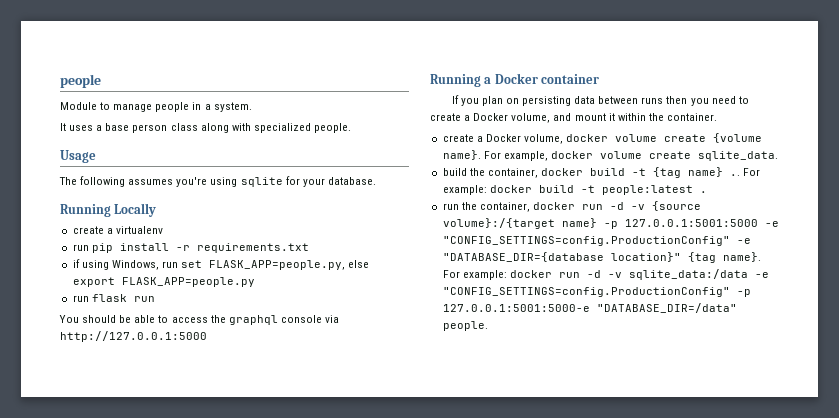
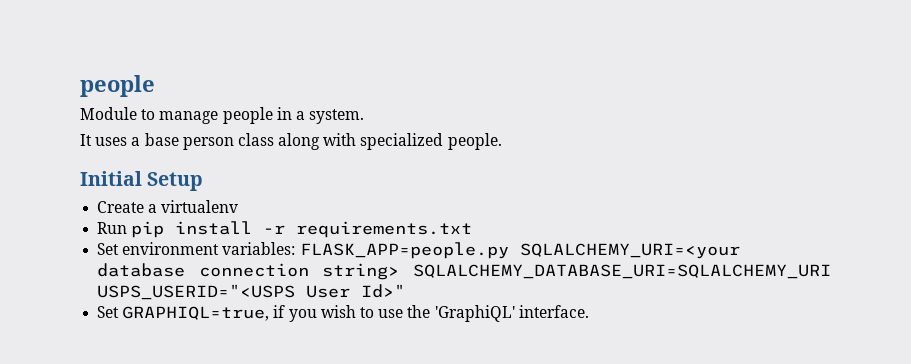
- Usage
- The following assumes you're using sqlite for your database.
- Running Locally
- create a virtualenv
+ Initial Setup
+ Create a virtualenv
- run pip install -r requirements.txt
+ Run pip install -r requirements.txt
- if using Windows, run set FLASK_APP=people.py, else export FLASK_APP=people.py
- run flask run
- You should be able to access the graphql console via http://127.0.0.1:5000
- Running a Docker container
- If you plan on persisting data between runs then you need to create a Docker volume, and mount it within the container.
- create a Docker volume, docker volume create {volume name}. For example, docker volume create sqlite_data.
- build the container, docker build -t {tag name} .. For example: docker build -t people:latest .
- run the container, docker run -d -v {source volume}:/{target name} -p 127.0.0.1:5001:5000 -e "CONFIG_SETTINGS=config.ProductionConfig" -e "DATABASE_DIR={database location}" {tag name}. For example: docker run -d -v sqlite_data:/data -e "CONFIG_SETTINGS=config.ProductionConfig" -p 127.0.0.1:5001:5000-e "DATABASE_DIR=/data" people.
+ Set environment variables: FLASK_APP=people.py SQLALCHEMY_URI=<your database connection string> SQLALCHEMY_DATABASE_URI=SQLALCHEMY_URI USPS_USERID="<USPS User Id>"
+ Set GRAPHIQL=true, if you wish to use the 'GraphiQL' interface.

